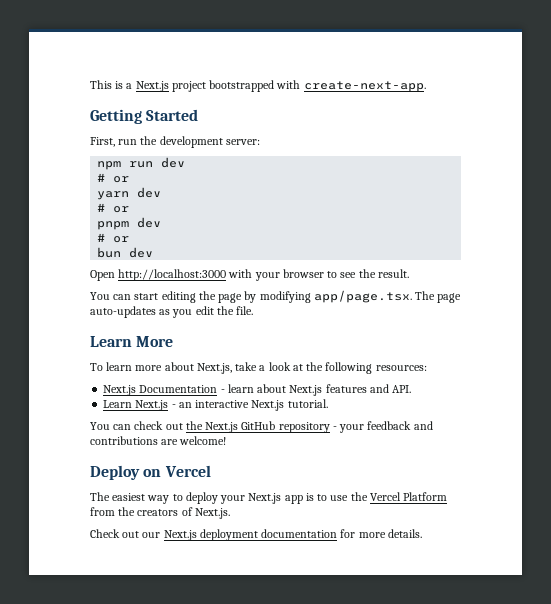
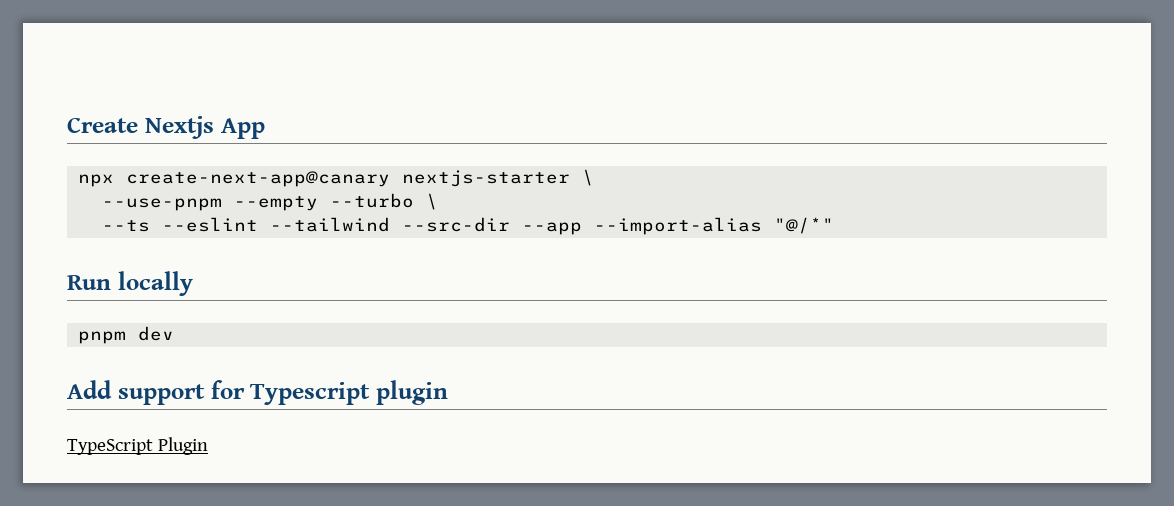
- This is a Next.js project bootstrapped with create-next-app.
- Getting Started
- First, run the development server:
- npm run dev
- # or
- yarn dev
- # or
+ Create Nextjs App
+ npx create-next-app@canary nextjs-starter \
+ --use-pnpm --empty --turbo \
+ --ts --eslint --tailwind --src-dir --app --import-alias "@/*"
+ Run locally
  pnpm dev
- # or
- bun dev
- Open http://localhost:3000 with your browser to see the result.
- You can start editing the page by modifying app/page.tsx. The page auto-updates as you edit the file.
- Learn More
- To learn more about Next.js, take a look at the following resources:
- Next.js Documentation - learn about Next.js features and API.
- Learn Next.js - an interactive Next.js tutorial.
- You can check out the Next.js GitHub repository - your feedback and contributions are welcome!
- Deploy on Vercel
- The easiest way to deploy your Next.js app is to use the Vercel Platform from the creators of Next.js.
- Check out our Next.js deployment documentation for more details.
+ Add support for Typescript plugin
+ TypeScript Plugin

